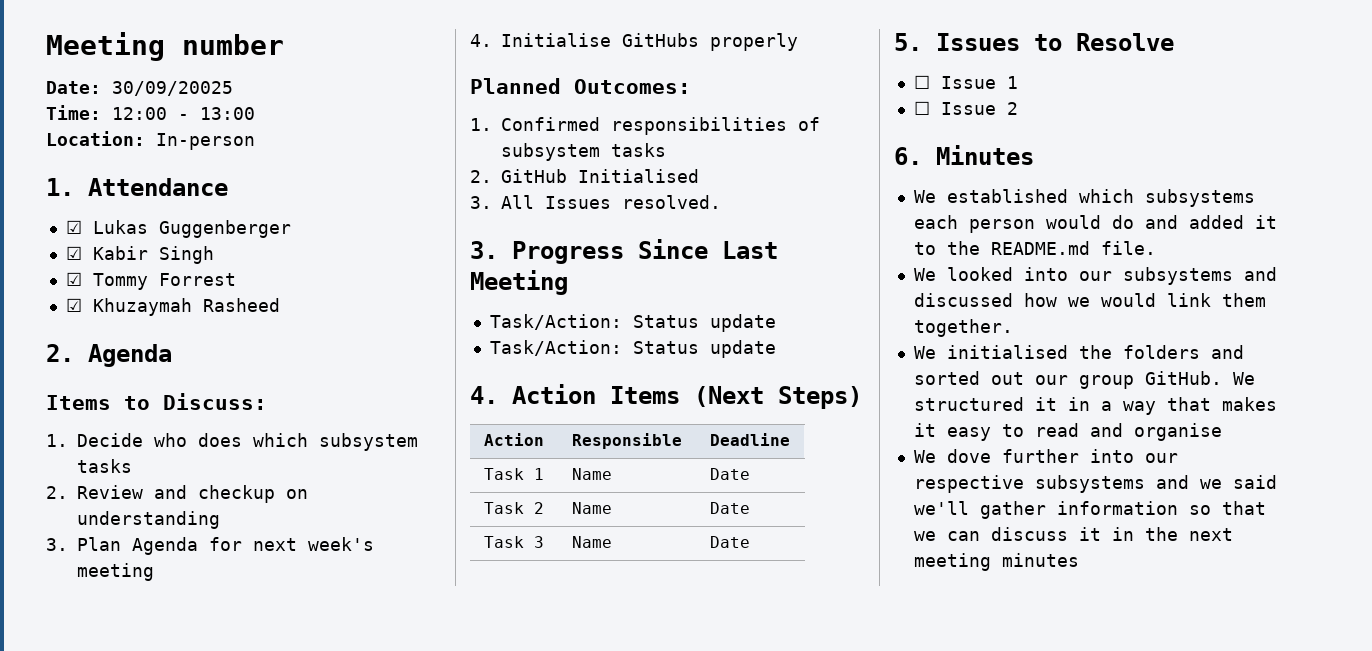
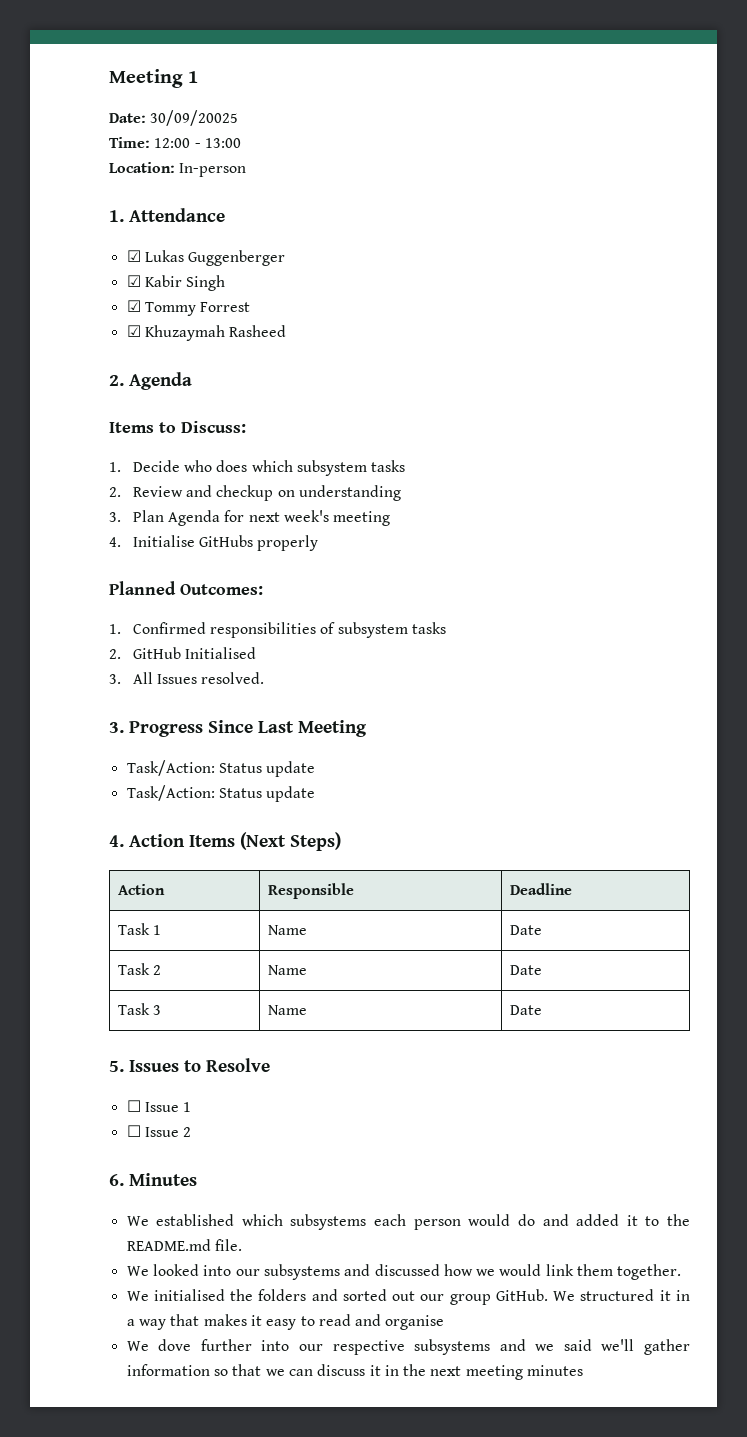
- Meeting number
+ Meeting 1

